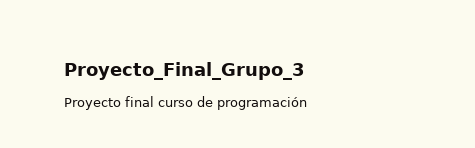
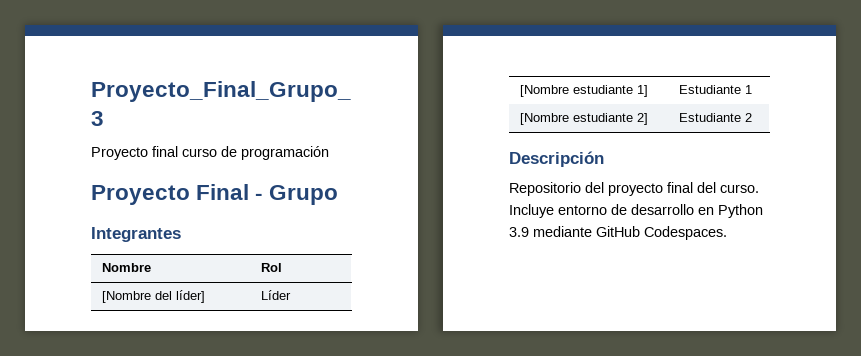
+ Proyecto Final - Grupo
+ Integrantes
+ Nombre | Rol
+ [Nombre del líder] | Líder
+ [Nombre estudiante 1] | Estudiante 1
+ [Nombre estudiante 2] | Estudiante 2
+ Descripción
+ Repositorio del proyecto final del curso. Incluye entorno de desarrollo en Python 3.9 mediante GitHub Codespaces.

